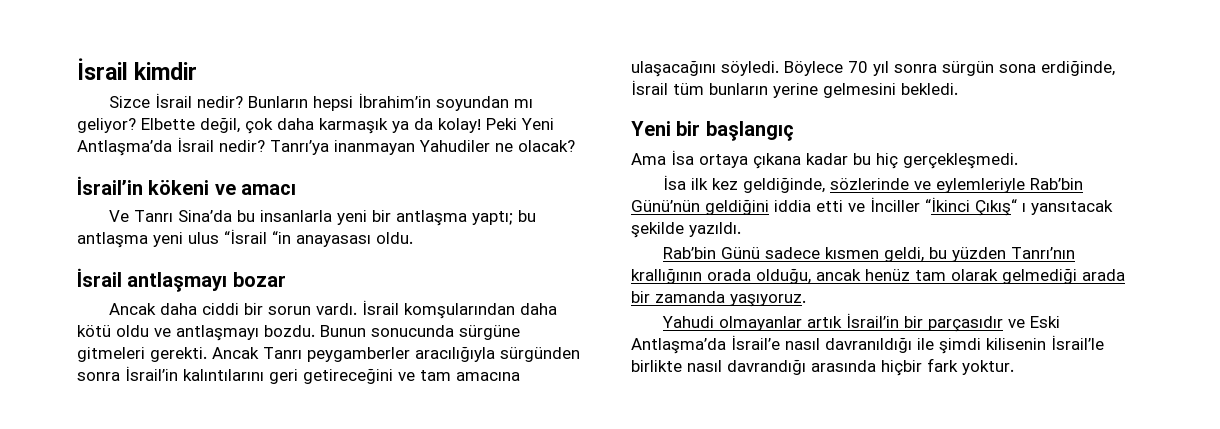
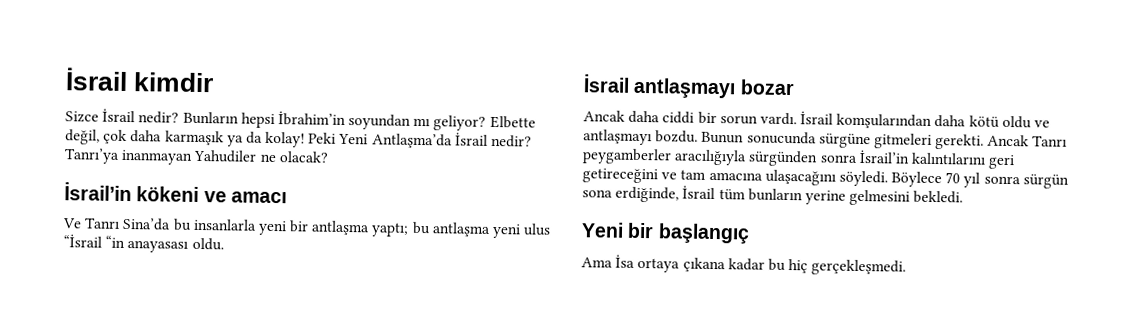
- İsa ilk kez geldiğinde, sözlerinde ve eylemleriyle Rab’bin Günü’nün geldiğini iddia etti ve İnciller “İkinci Çıkış“ ı yansıtacak şekilde yazıldı.
- Rab’bin Günü sadece kısmen geldi, bu yüzden Tanrı’nın krallığının orada olduğu, ancak henüz tam olarak gelmediği arada bir zamanda yaşıyoruz.
- Yahudi olmayanlar artık İsrail’in bir parçasıdır ve Eski Antlaşma’da İsrail’e nasıl davranıldığı ile şimdi kilisenin İsrail’le birlikte nasıl davrandığı arasında hiçbir fark yoktur.

